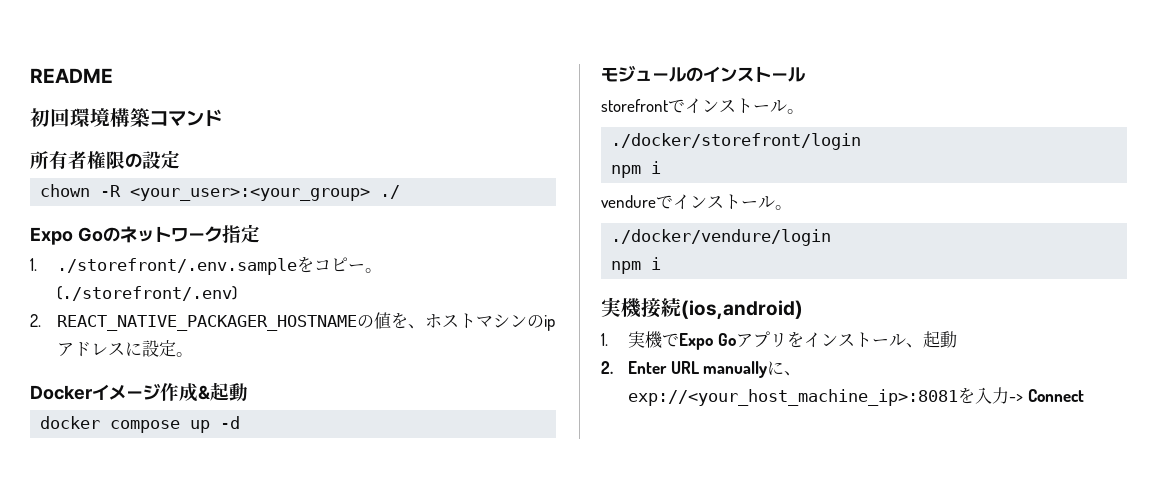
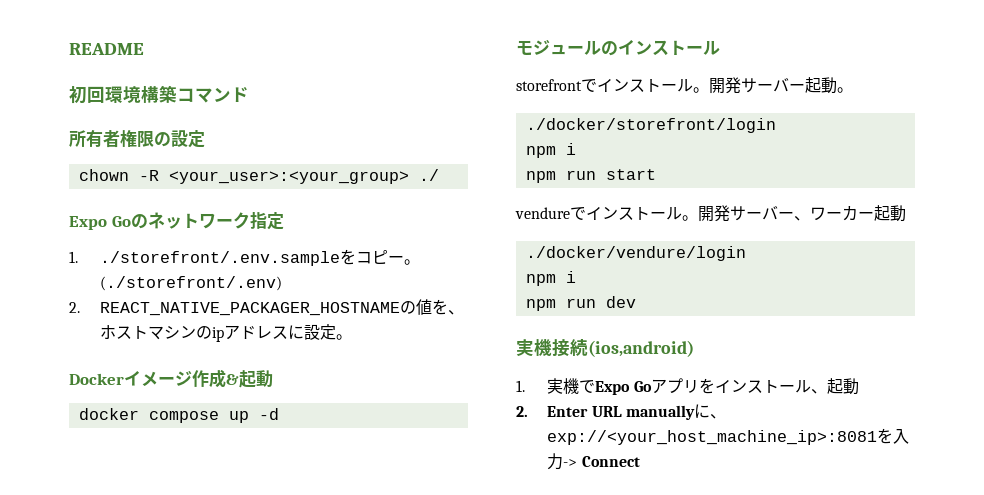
+ 開発サーバー起動。
+ npm run start
+ 開発サーバー、ワーカー起動
+ npm run dev

